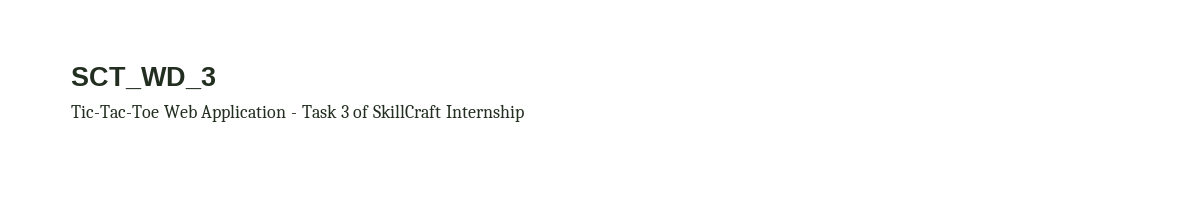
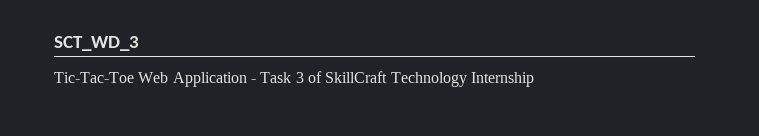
- Tic-Tac-Toe Web Application - Task 3 of SkillCraft Internship
+ Tic-Tac-Toe Web Application - Task 3 of SkillCraft Technology Internship

